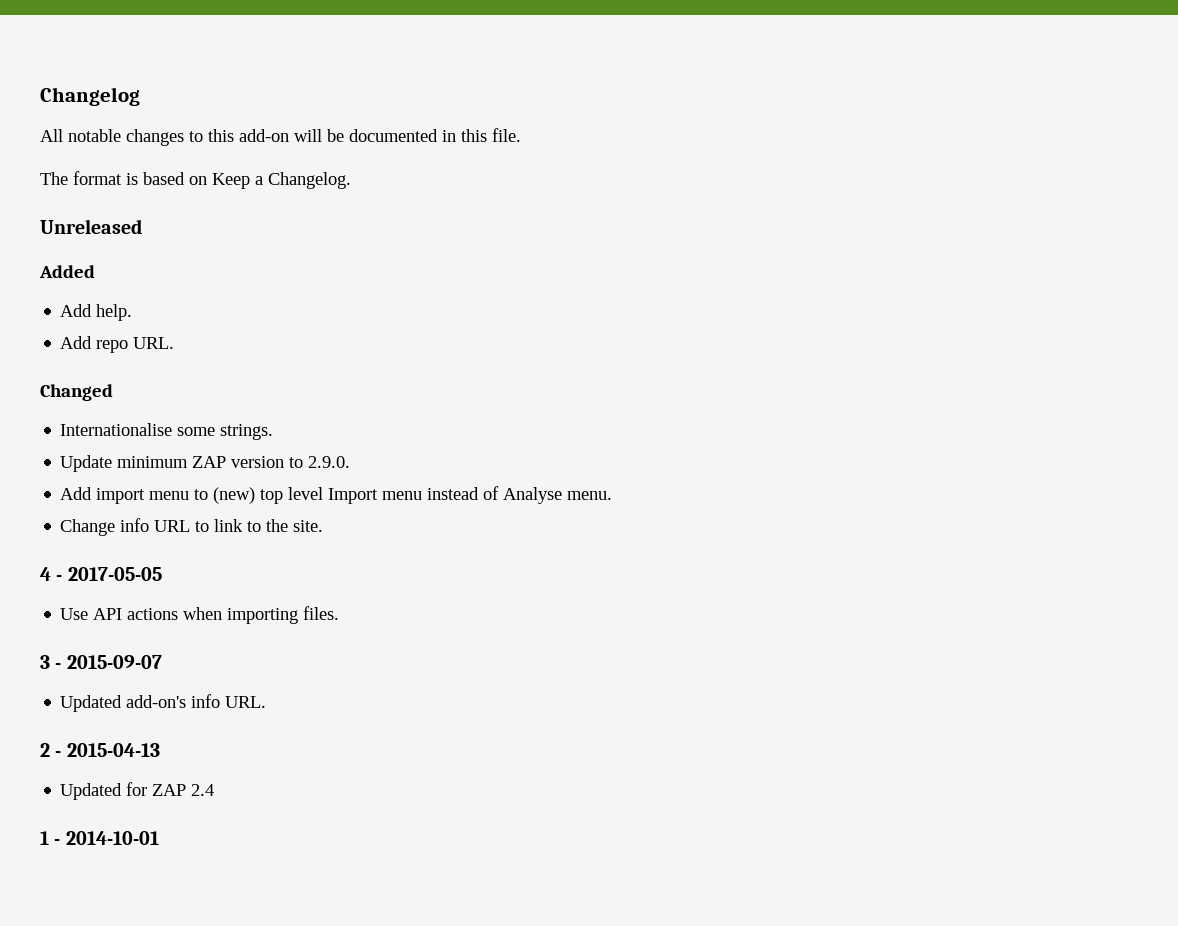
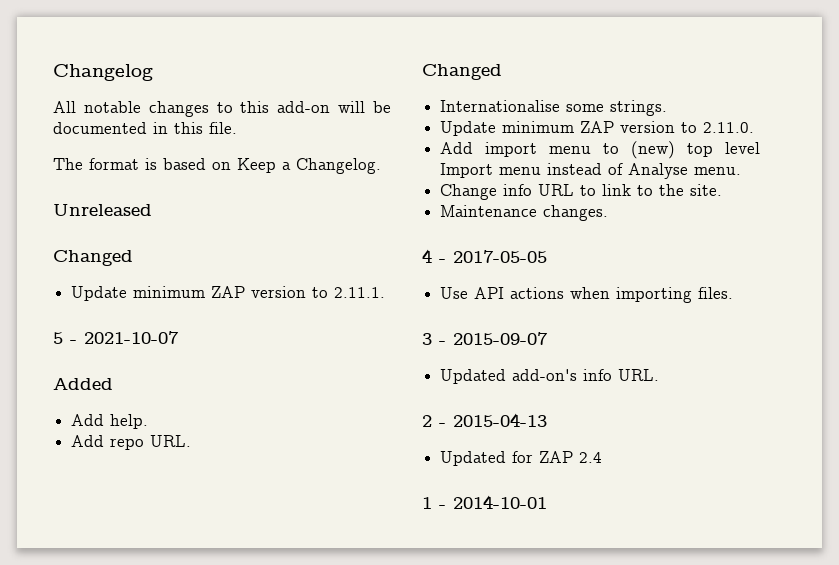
  Unreleased
+ Changed
+ Update minimum ZAP version to 2.11.1.
+ 5 - 2021-10-07
- Update minimum ZAP version to 2.9.0.
+ Update minimum ZAP version to 2.11.0.
+ Maintenance changes.

